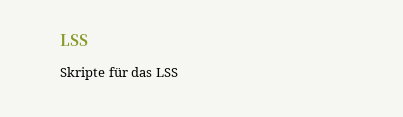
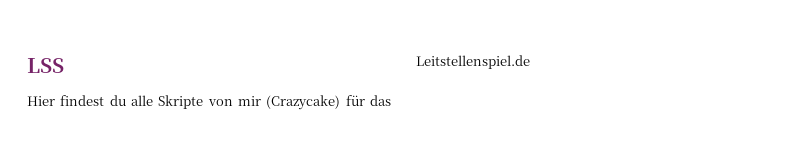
- Skripte für das LSS
+ Hier findest du alle Skripte von mir (Crazycake) für das Leitstellenspiel.de

